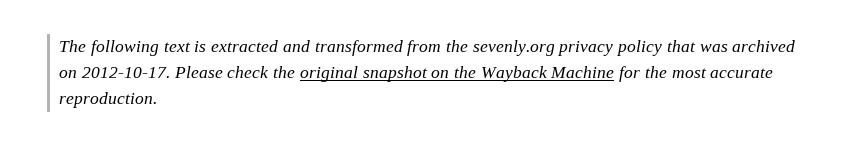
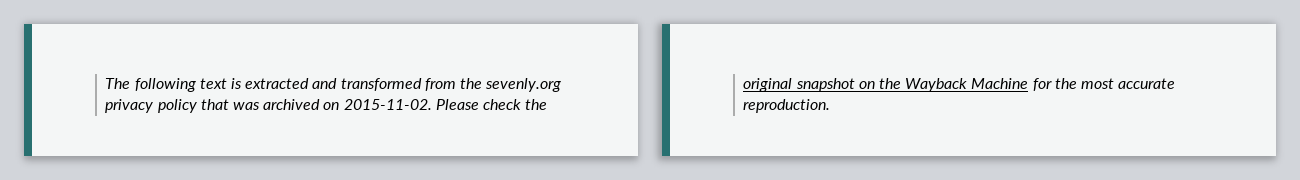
- The following text is extracted and transformed from the sevenly.org privacy policy that was archived on 2012-10-17.
+ The following text is extracted and transformed from the sevenly.org privacy policy that was archived on 2015-11-02.

